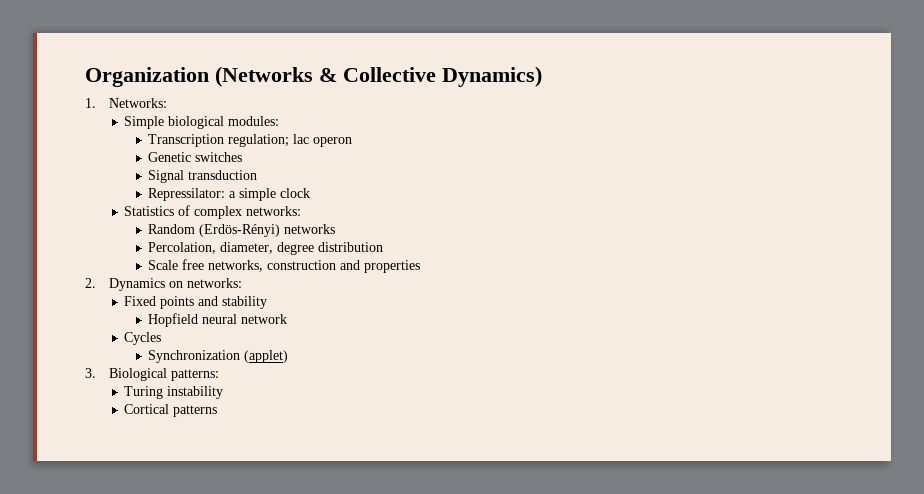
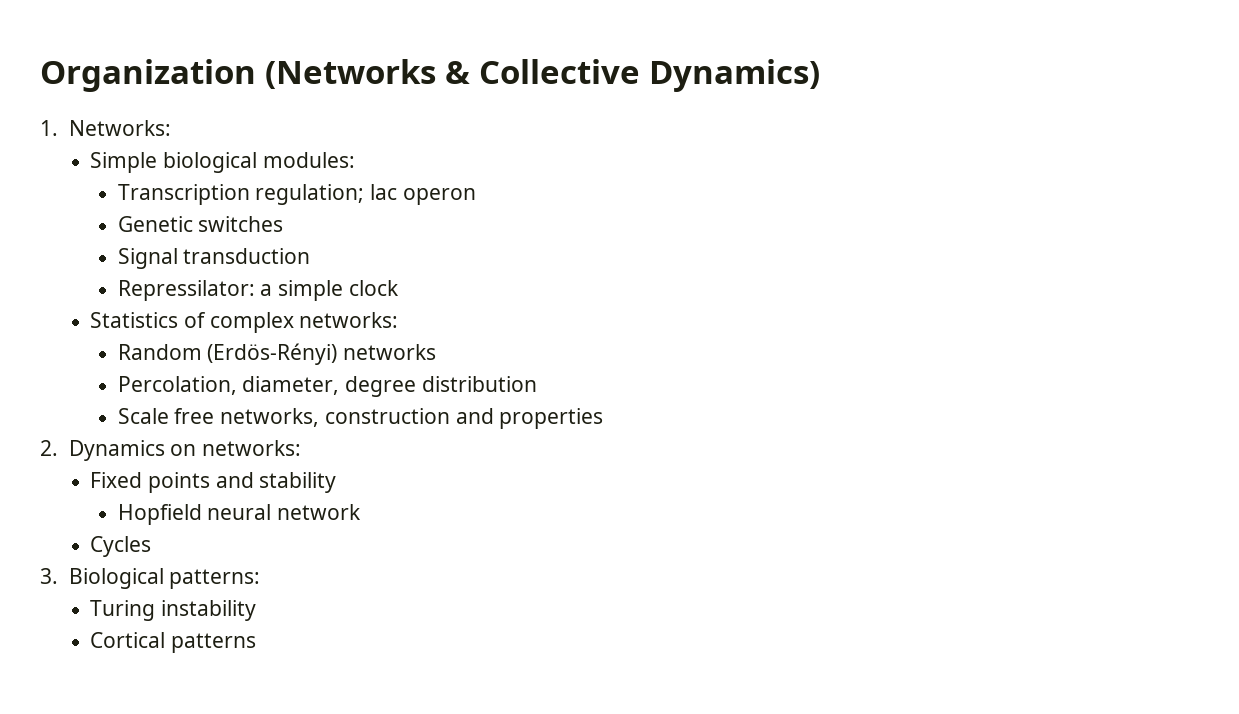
- Synchronization (applet)

